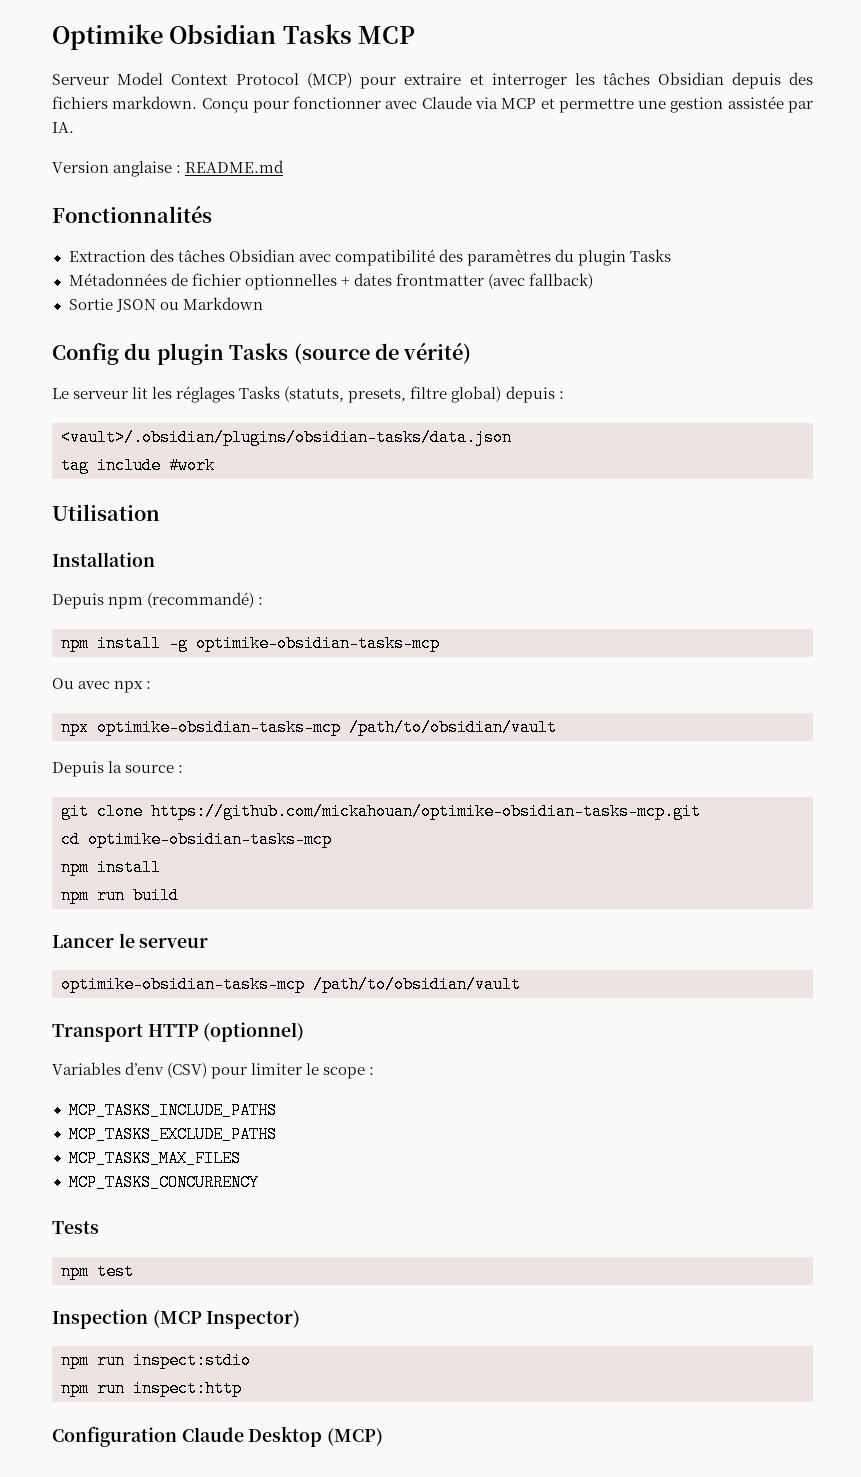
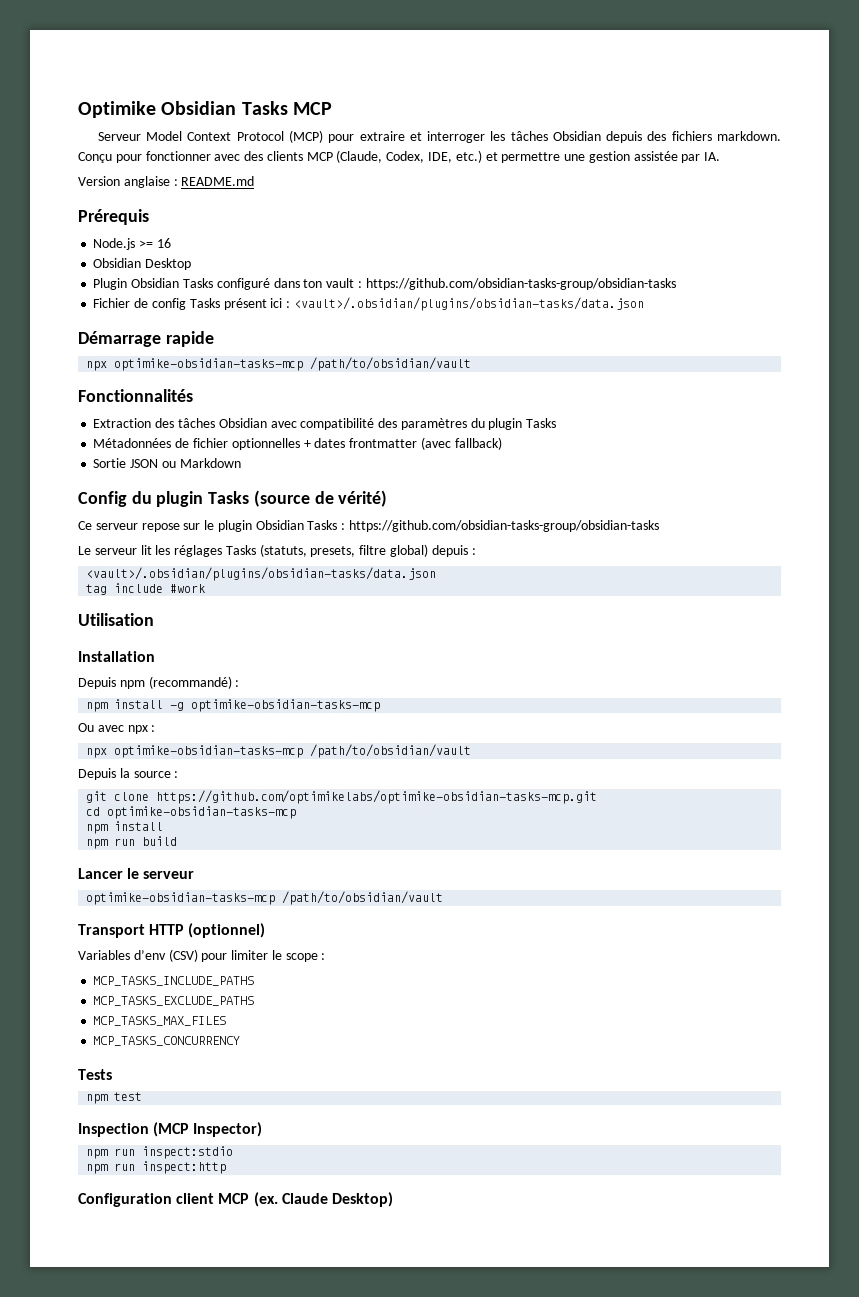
- Conçu pour fonctionner avec Claude via MCP et permettre une gestion assistée par IA.
+ Conçu pour fonctionner avec des clients MCP (Claude, Codex, IDE, etc.) et permettre une gestion assistée par IA.
+ Prérequis
+ Node.js >= 16
+ Obsidian Desktop
+ Plugin Obsidian Tasks configuré dans ton vault : https://github.com/obsidian-tasks-group/obsidian-tasks
+ Fichier de config Tasks présent ici : <vault>/.obsidian/plugins/obsidian-tasks/data.json
+ Démarrage rapide
+ npx optimike-obsidian-tasks-mcp /path/to/obsidian/vault
+ Ce serveur repose sur le plugin Obsidian Tasks : https://github.com/obsidian-tasks-group/obsidian-tasks
- git clone https://github.com/mickahouan/optimike-obsidian-tasks-mcp.git
+ git clone https://github.com/optimikelabs/optimike-obsidian-tasks-mcp.git
- Configuration Claude Desktop (MCP)
+ Configuration client MCP (ex. Claude Desktop)

